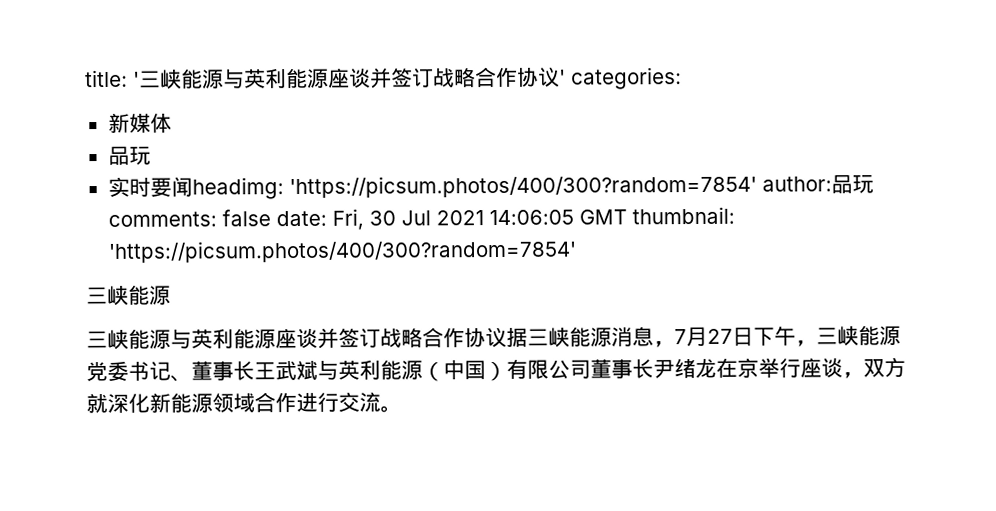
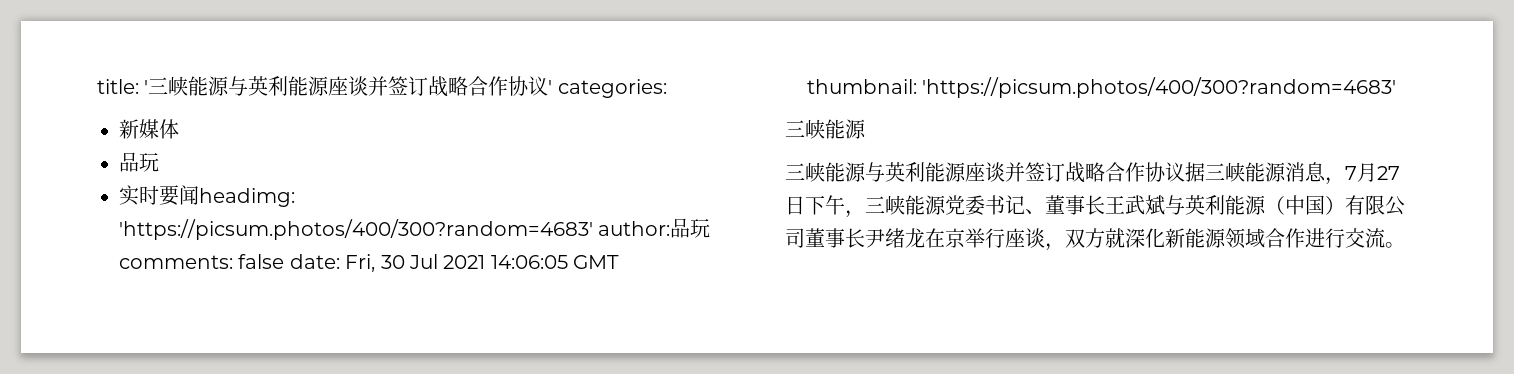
- 实时要闻headimg: 'https://picsum.photos/400/300?random=7854' author:品玩comments: false date: Fri, 30 Jul 2021 14:06:05 GMT thumbnail: 'https://picsum.photos/400/300?random=7854'
+ 实时要闻headimg: 'https://picsum.photos/400/300?random=4683' author:品玩comments: false date: Fri, 30 Jul 2021 14:06:05 GMT thumbnail: 'https://picsum.photos/400/300?random=4683'

